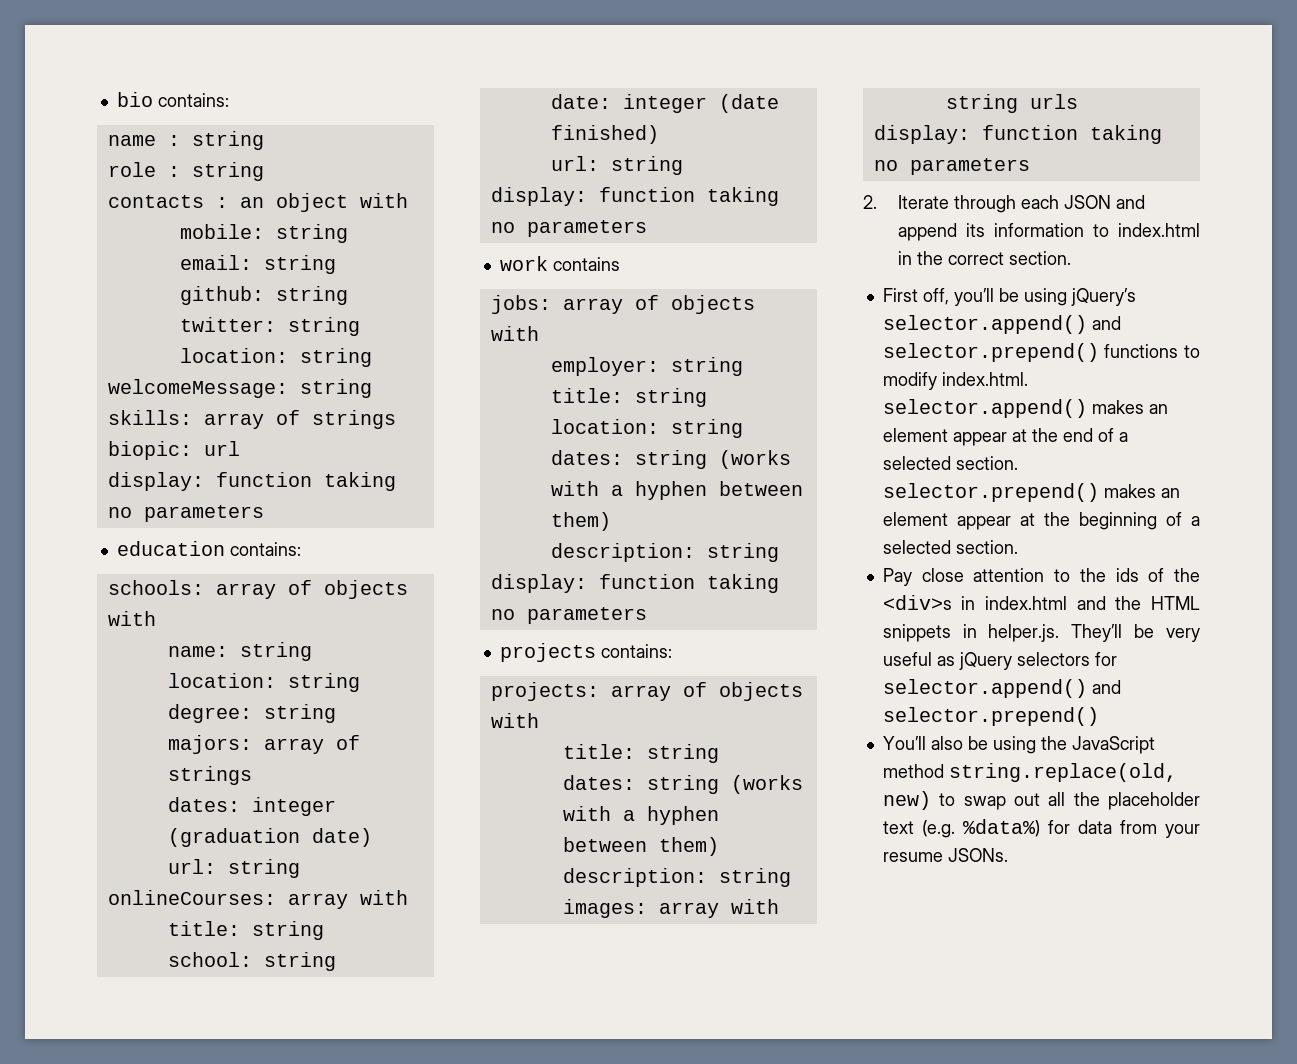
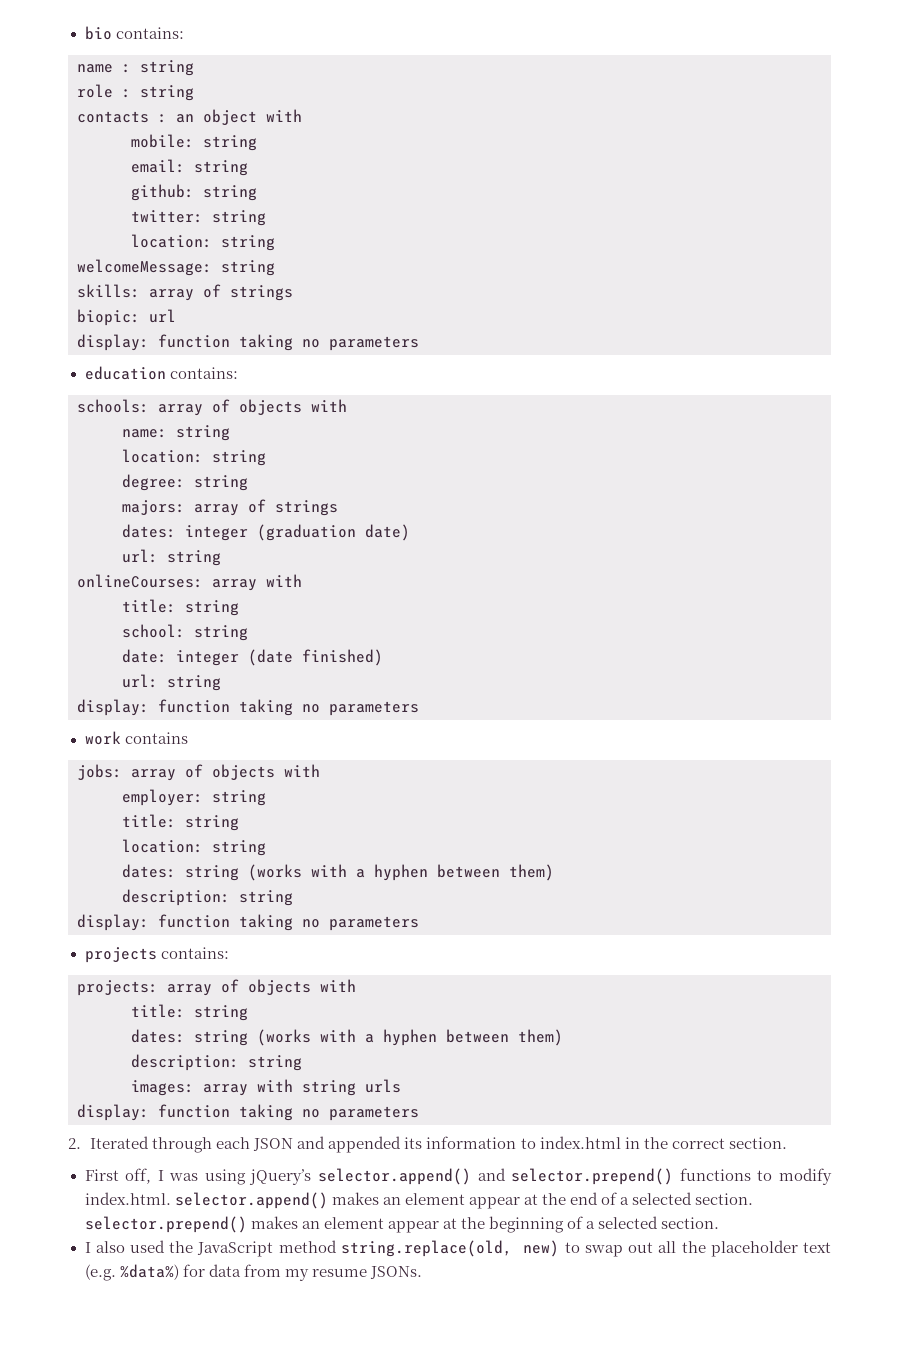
- 2. Iterate through each JSON and append its information to index.html in the correct section.
+ 2. Iterated through each JSON and appended its information to index.html in the correct section.
- First off, you’ll be using jQuery’s selector.append() and selector.prepend() functions to modify index.html. selector.append() makes an element appear at the end of a selected section. selector.prepend() makes an element appear at the beginning of a selected section.
+ First off, I was using jQuery’s selector.append() and selector.prepend() functions to modify index.html. selector.append() makes an element appear at the end of a selected section. selector.prepend() makes an element appear at the beginning of a selected section.
- Pay close attention to the ids of the <div>s in index.html and the HTML snippets in helper.js. They’ll be very useful as jQuery selectors for selector.append() and selector.prepend()
- You’ll also be using the JavaScript method string.replace(old, new) to swap out all the placeholder text (e.g. %data%) for data from your resume JSONs.
+ I also used the JavaScript method string.replace(old, new) to swap out all the placeholder text (e.g. %data%) for data from my resume JSONs.

